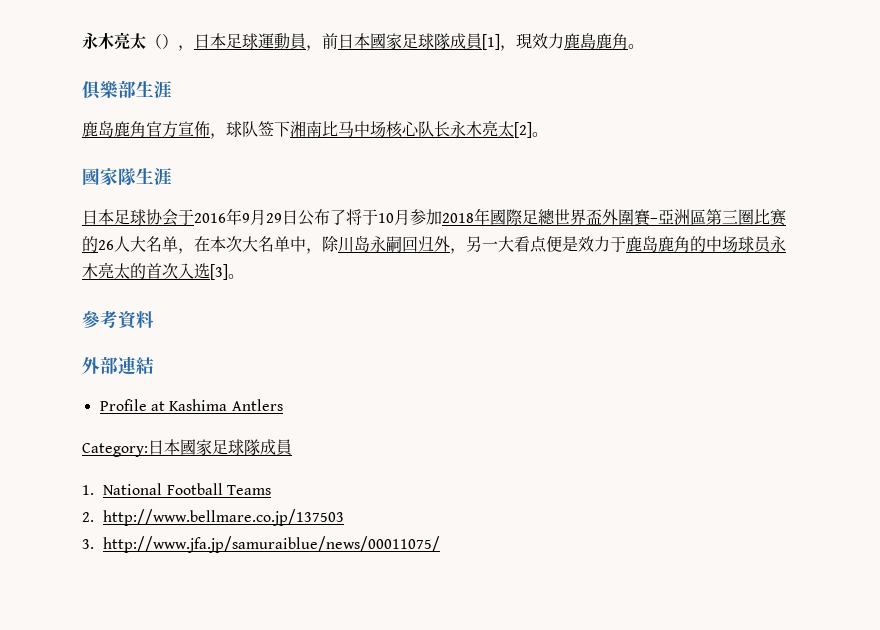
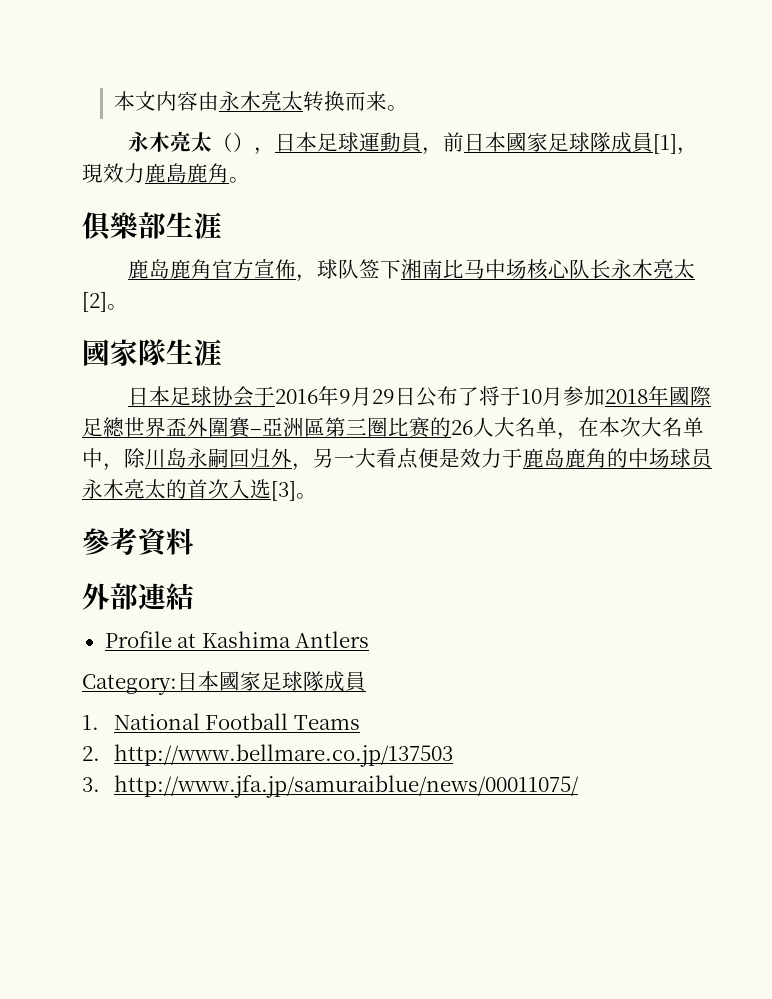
+ 本文内容由永木亮太转换而来。

